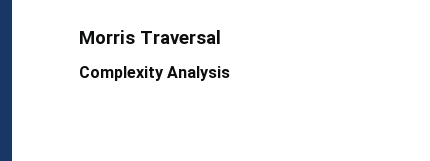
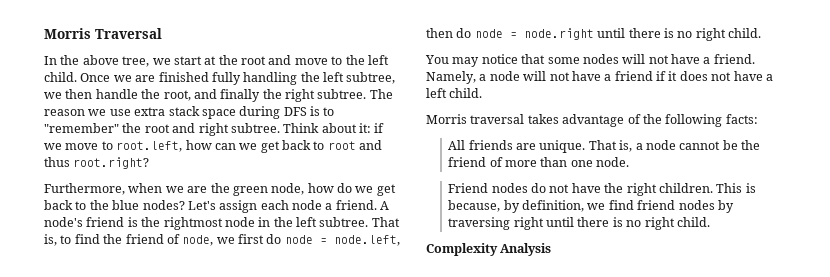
+ In the above tree, we start at the root and move to the left child. Once we are finished fully handling the left subtree, we then handle the root, and finally the right subtree. The reason we use extra stack space during DFS is to "remember" the root and right subtree. Think about it: if we move to root.left, how can we get back to root and thus root.right?
+ Furthermore, when we are the green node, how do we get back to the blue nodes? Let's assign each node a friend. A node's friend is the rightmost node in the left subtree. That is, to find the friend of node, we first do node = node.left, then do node = node.right until there is no right child.
+ You may notice that some nodes will not have a friend. Namely, a node will not have a friend if it does not have a left child.
+ Morris traversal takes advantage of the following facts:
+ All friends are unique. That is, a node cannot be the friend of more than one node.
+ Friend nodes do not have the right children. This is because, by definition, we find friend nodes by traversing right until there is no right child.

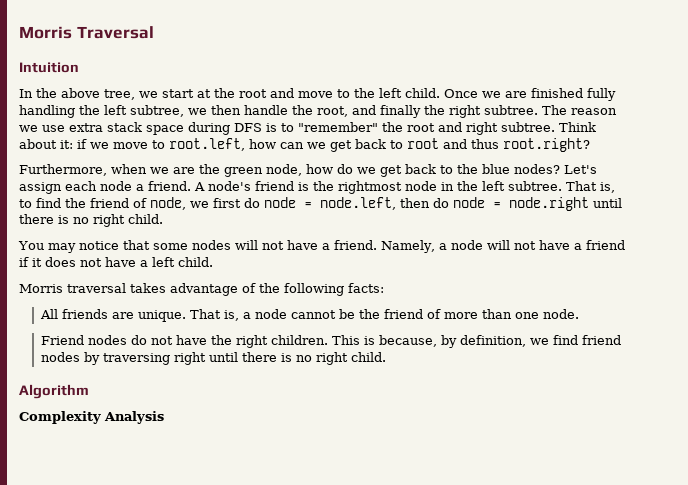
+ Intuition
+ Algorithm

